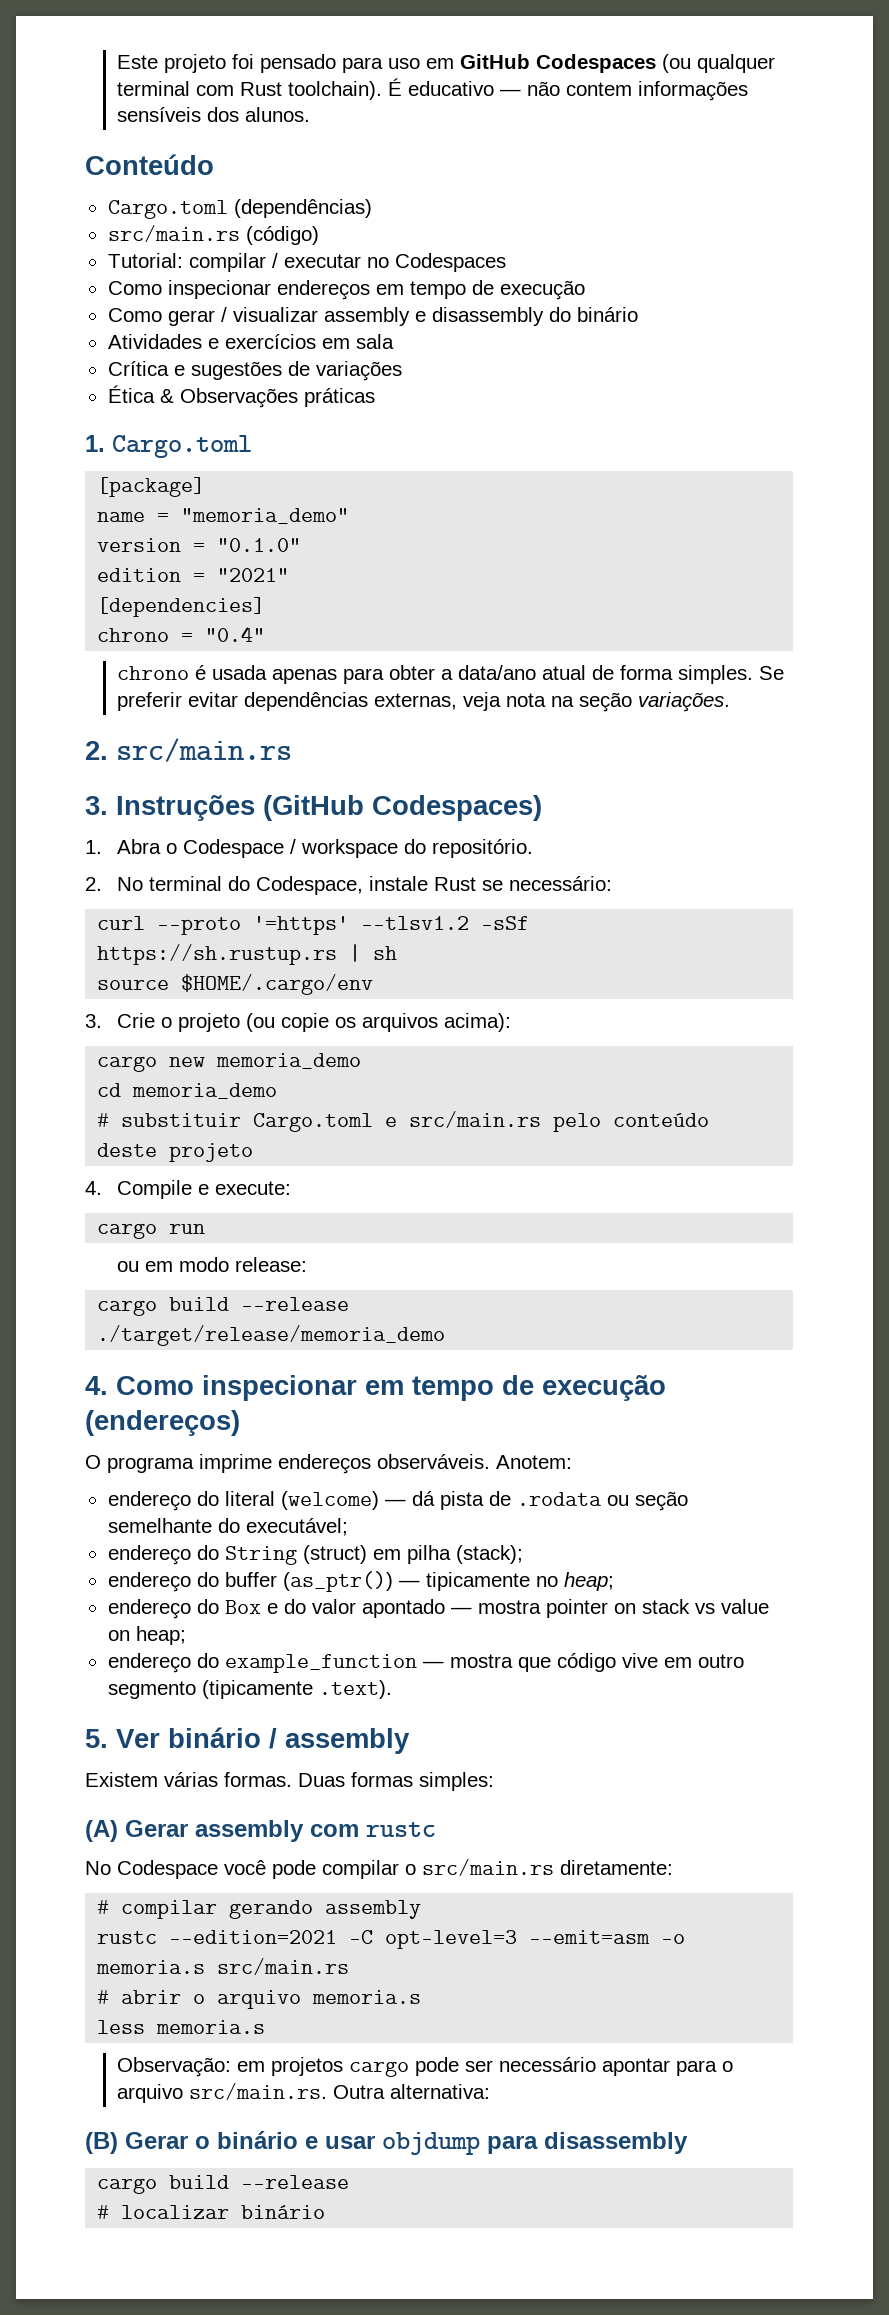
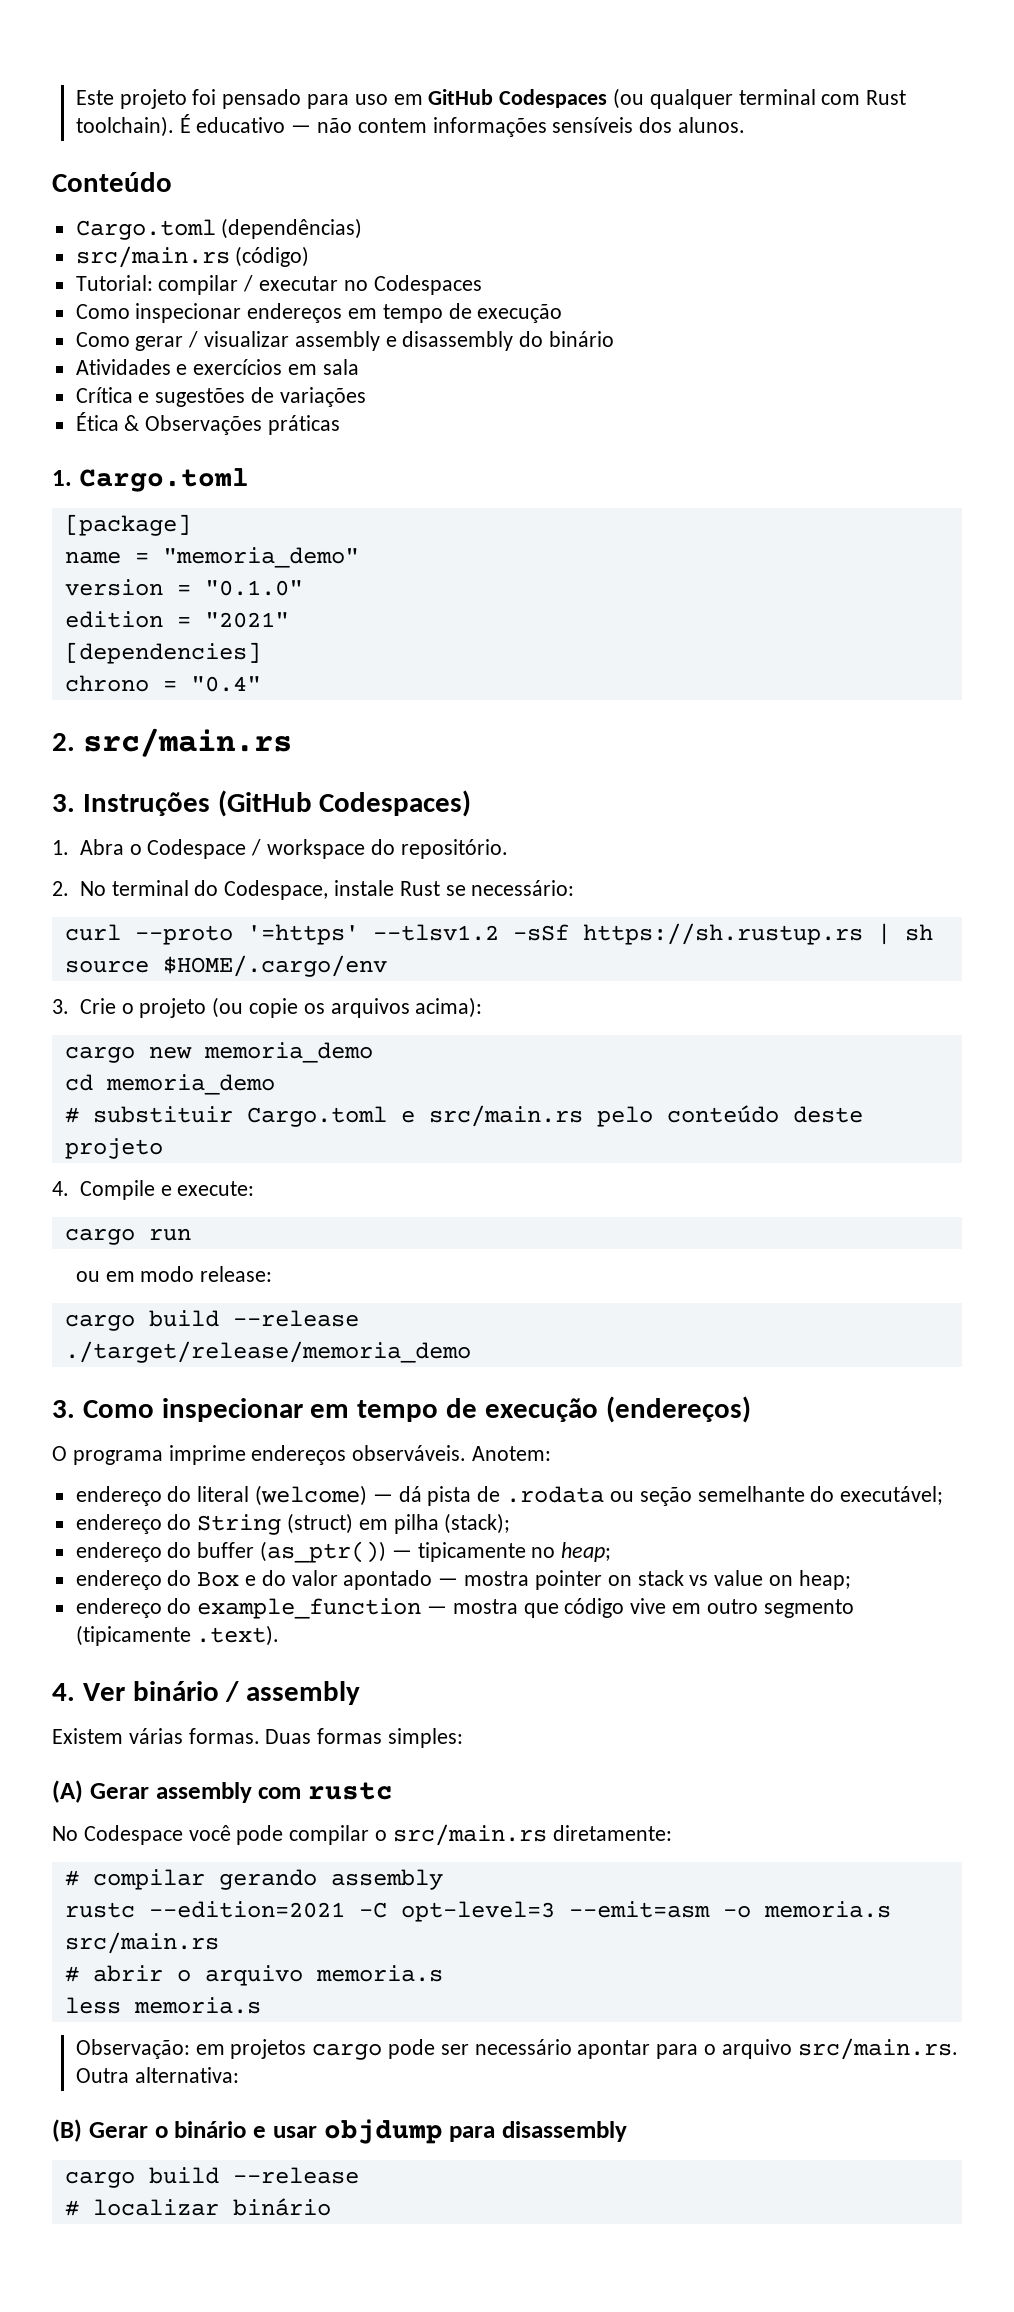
- chrono é usada apenas para obter a data/ano atual de forma simples. Se preferir evitar dependências externas, veja nota na seção variações.
- 4. Como inspecionar em tempo de execução (endereços)
+ 3. Como inspecionar em tempo de execução (endereços)
- 5. Ver binário / assembly
+ 4. Ver binário / assembly

